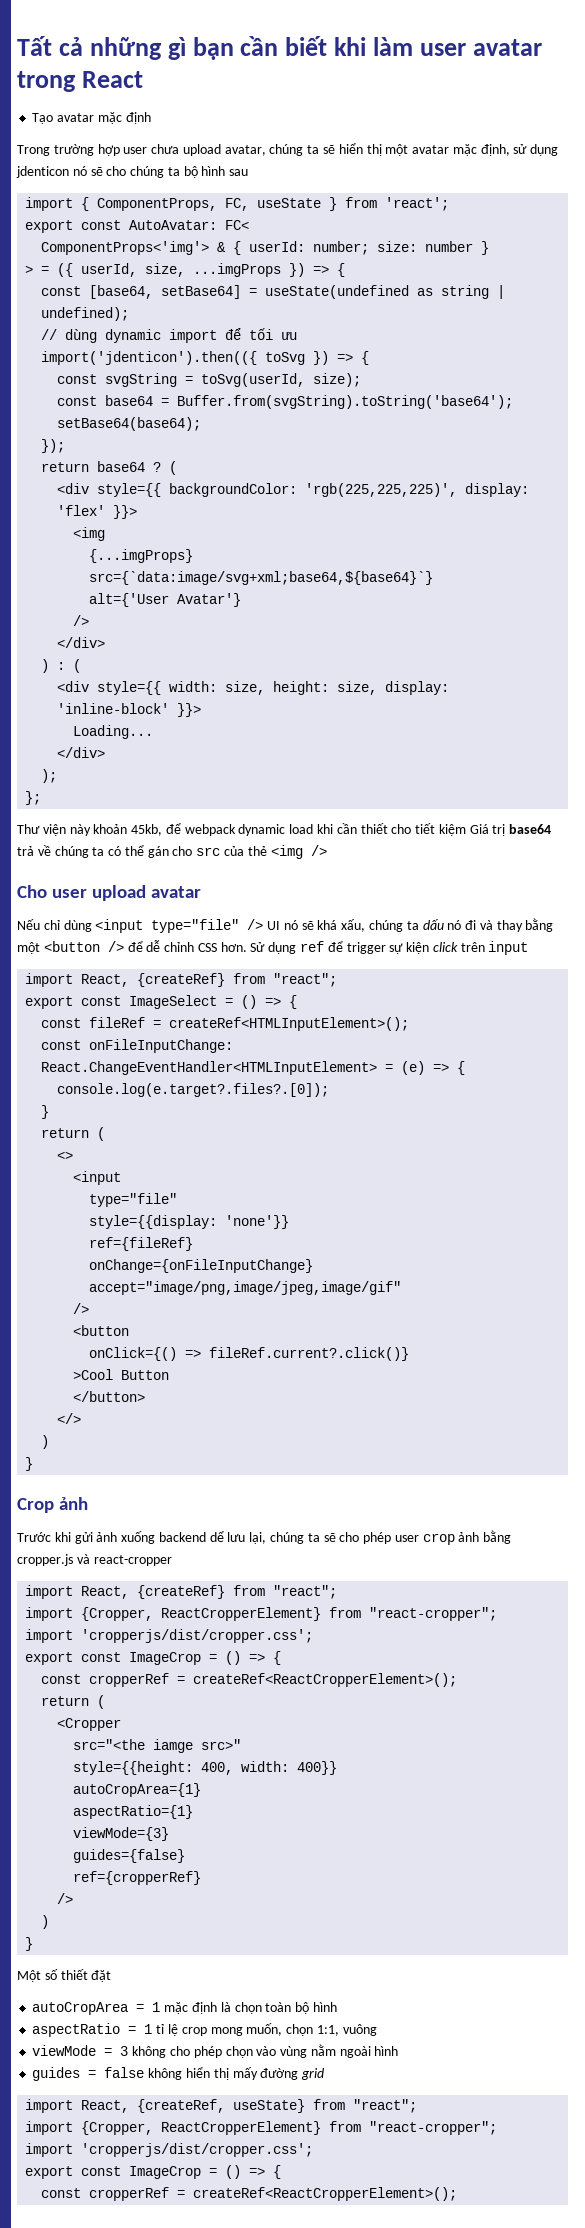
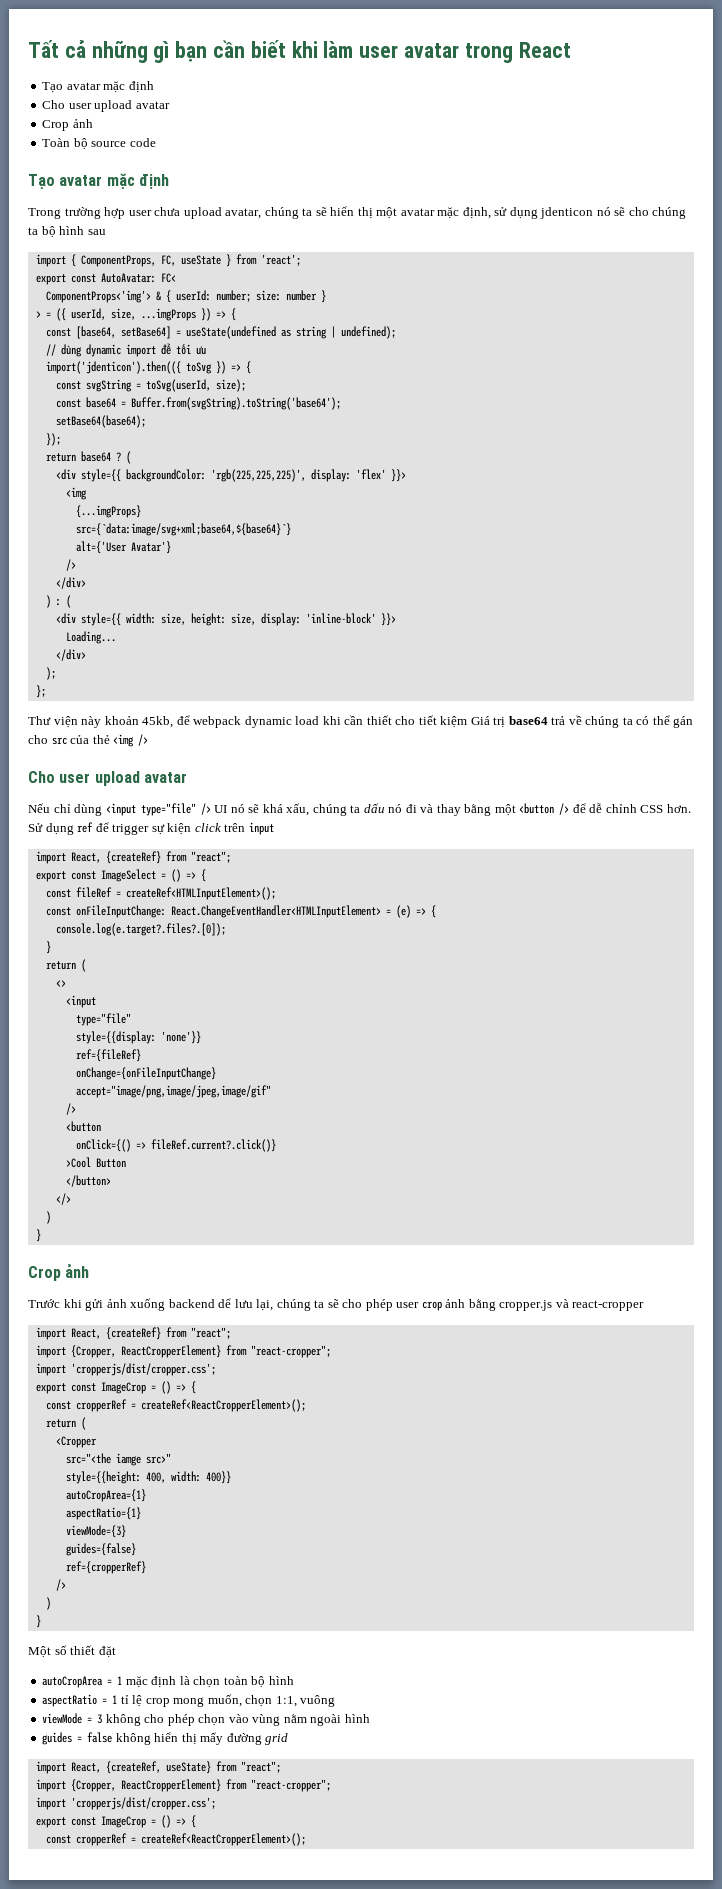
  Tất cả những gì bạn cần biết khi làm user avatar trong React
+ Tạo avatar mặc định
+ Cho user upload avatar
+ Crop ảnh
+ Toàn bộ source code

